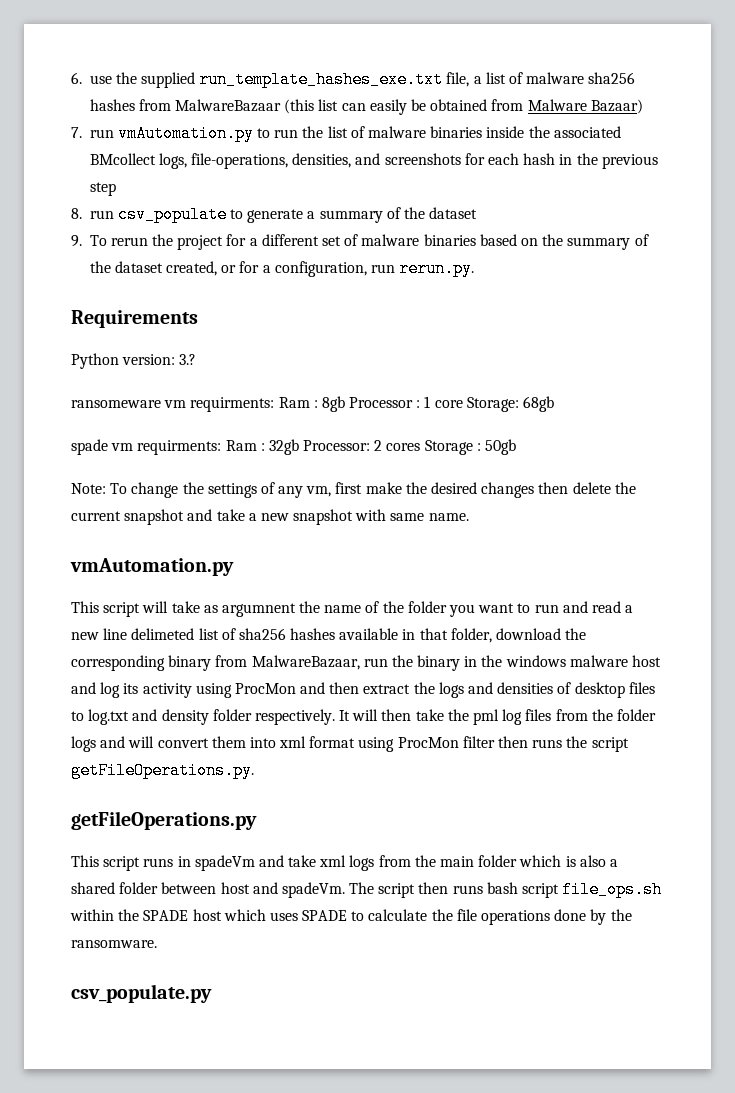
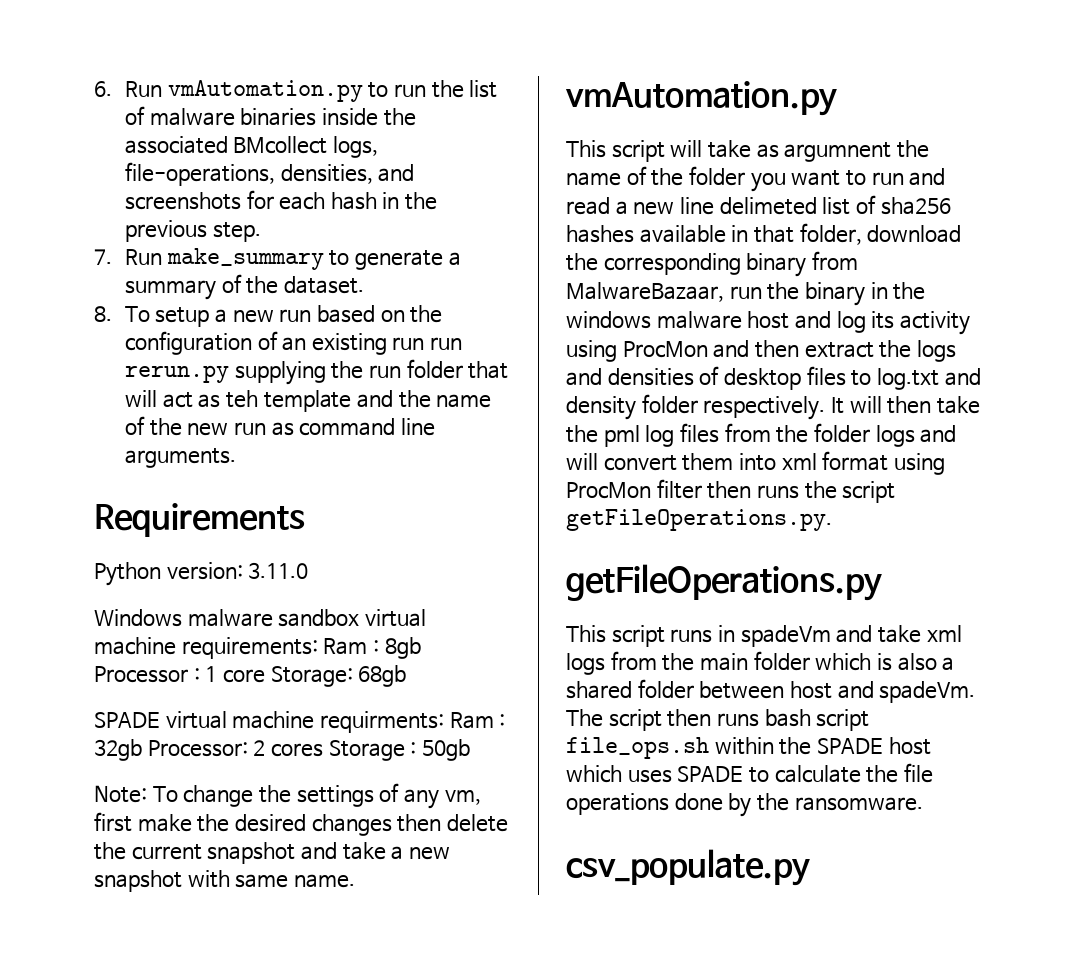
- 6. use the supplied run_template_hashes_exe.txt file, a list of malware sha256 hashes from MalwareBazaar (this list can easily be obtained from Malware Bazaar)
- 7. run vmAutomation.py to run the list of malware binaries inside the associated BMcollect logs, file-operations, densities, and screenshots for each hash in the previous step
- 8. run csv_populate to generate a summary of the dataset
- 9. To rerun the project for a different set of malware binaries based on the summary of the dataset created, or for a configuration, run rerun.py.
+ 6. Run vmAutomation.py to run the list of malware binaries inside the associated BMcollect logs, file-operations, densities, and screenshots for each hash in the previous step.
+ 7. Run make_summary to generate a summary of the dataset.
+ 8. To setup a new run based on the configuration of an existing run run rerun.py supplying the run folder that will act as teh template and the name of the new run as command line arguments.
  Requirements
- Python version: 3.?
- ransomeware vm requirments: Ram : 8gb Processor : 1 core Storage: 68gb
+ Python version: 3.11.0
+ Windows malware sandbox virtual machine requirements: Ram : 8gb Processor : 1 core Storage: 68gb
- spade vm requirments: Ram : 32gb Processor: 2 cores Storage : 50gb
+ SPADE virtual machine requirments: Ram : 32gb Processor: 2 cores Storage : 50gb

